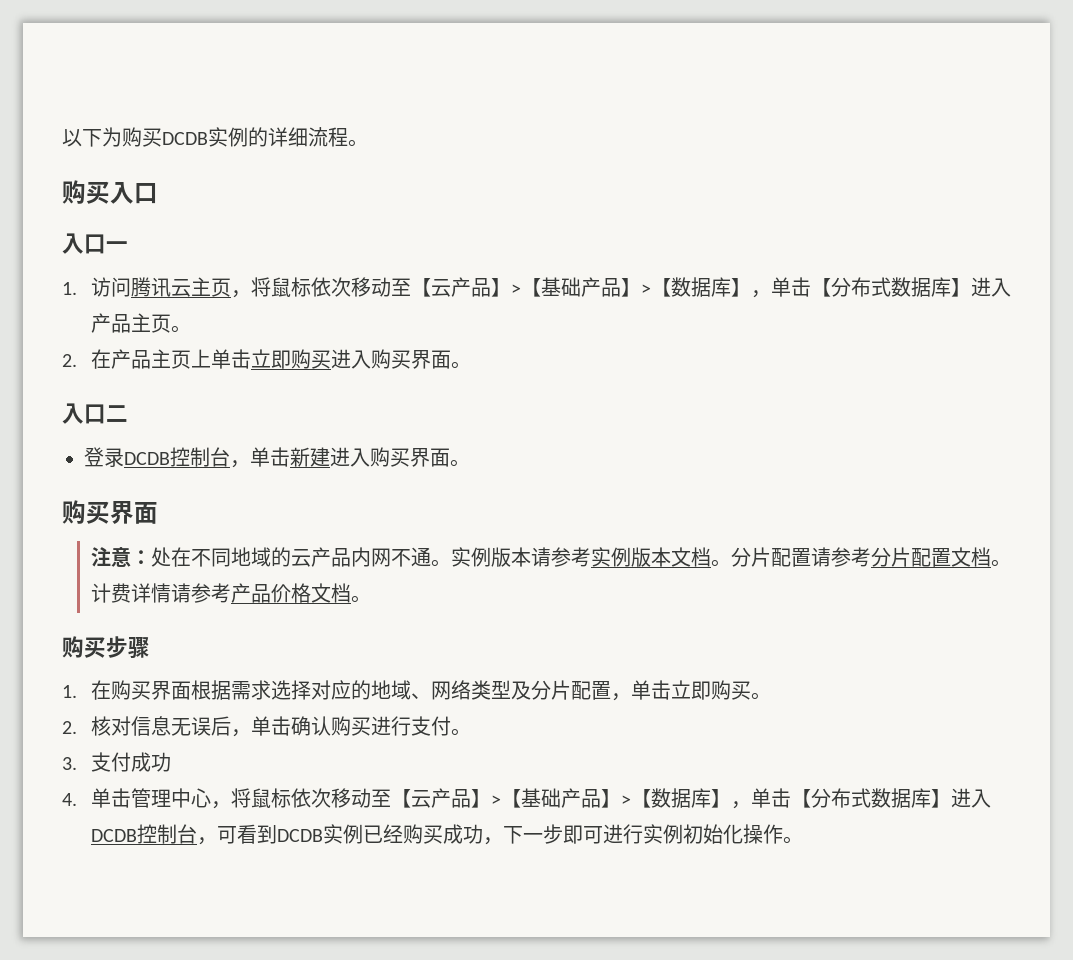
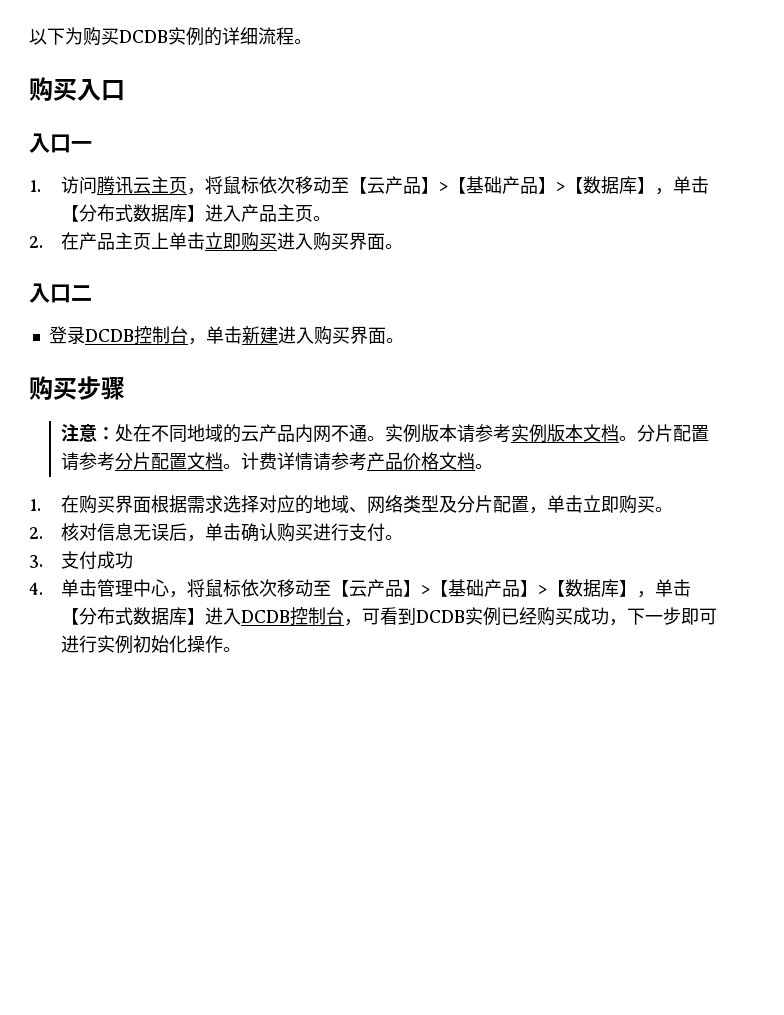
  登录DCDB控制台，单击新建进入购买界面。
- 购买界面
+ 购买步骤
- 购买步骤

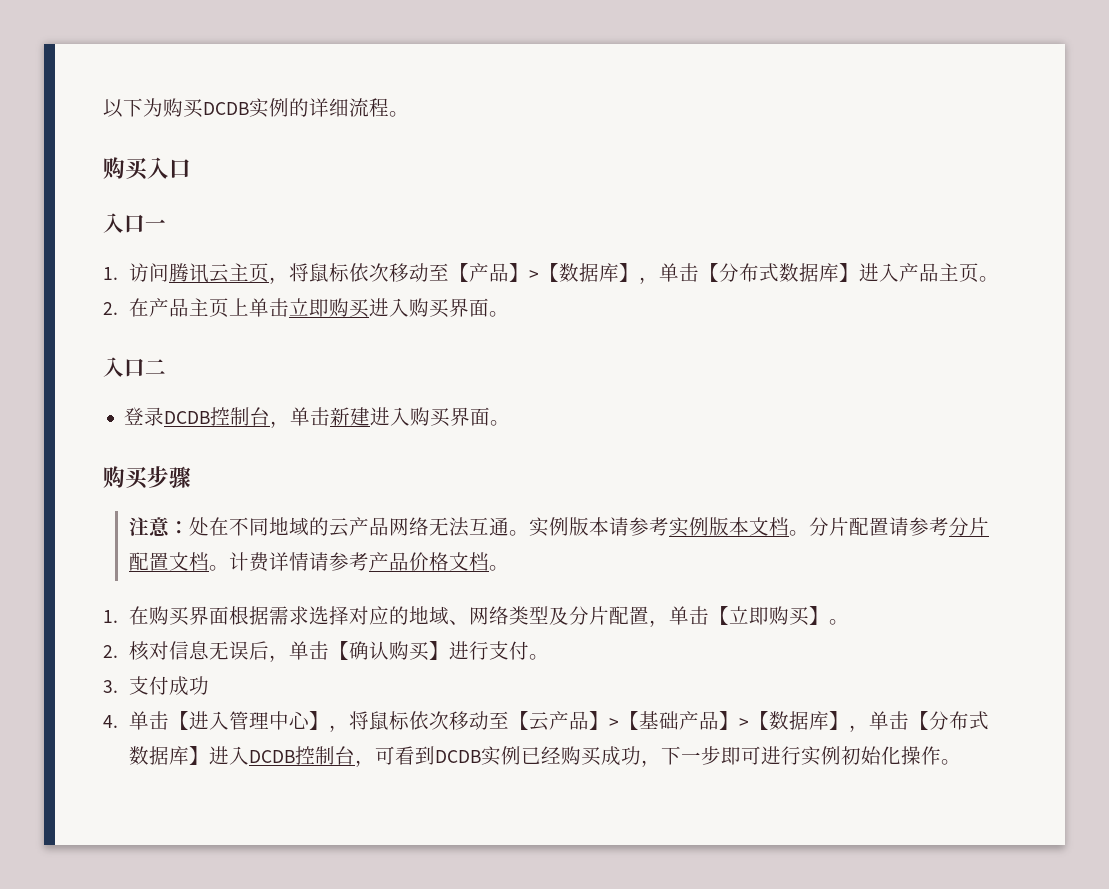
- 1.访问腾讯云主页，将鼠标依次移动至【云产品】>【基础产品】>【数据库】，单击【分布式数据库】进入产品主页。
+ 1.访问腾讯云主页，将鼠标依次移动至【产品】>【数据库】，单击【分布式数据库】进入产品主页。
- 注意：处在不同地域的云产品内网不通。
+ 注意：处在不同地域的云产品网络无法互通。
- 1.在购买界面根据需求选择对应的地域、网络类型及分片配置，单击立即购买。
+ 1.在购买界面根据需求选择对应的地域、网络类型及分片配置，单击【立即购买】。
- 2.核对信息无误后，单击确认购买进行支付。
+ 2.核对信息无误后，单击【确认购买】进行支付。
- 4.单击管理中心，将鼠标依次移动至【云产品】>【基础产品】>【数据库】，单击【分布式数据库】进入DCDB控制台，可看到DCDB实例已经购买成功，下一步即可进行实例初始化操作。
+ 4.单击【进入管理中心】，将鼠标依次移动至【云产品】>【基础产品】>【数据库】，单击【分布式数据库】进入DCDB控制台，可看到DCDB实例已经购买成功，下一步即可进行实例初始化操作。

